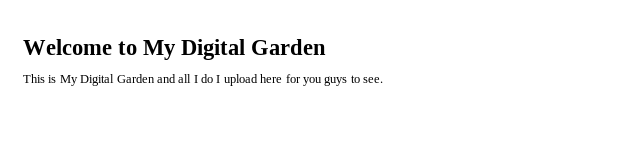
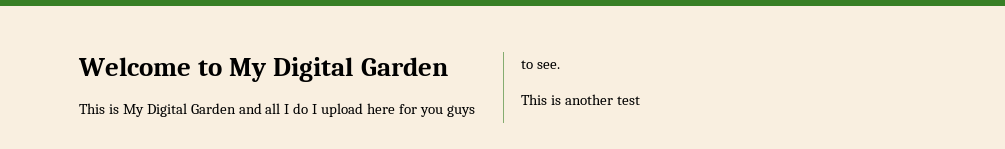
+ This is another test

